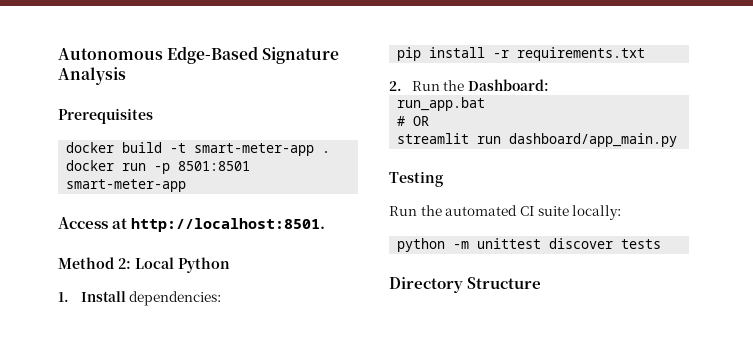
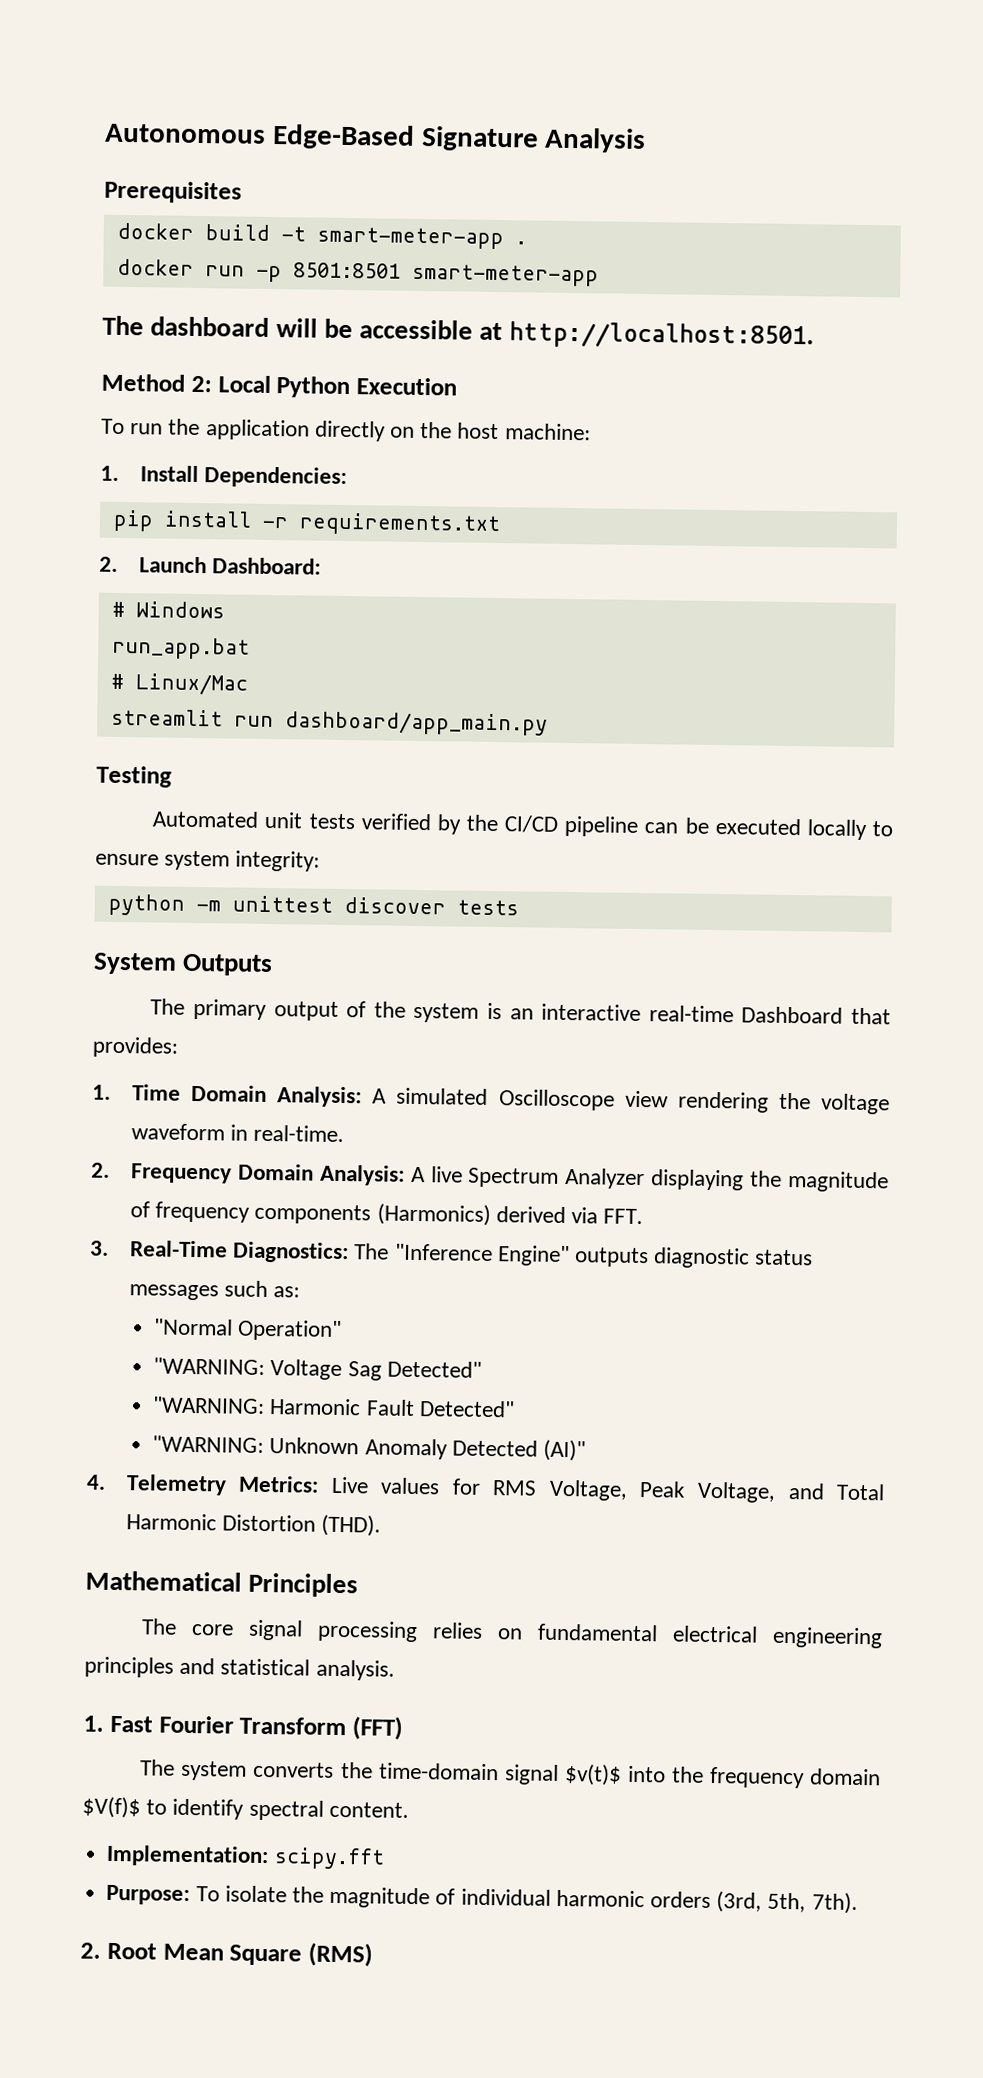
- Access at http://localhost:8501.
+ The dashboard will be accessible at http://localhost:8501.
- Method 2: Local Python
+ Method 2: Local Python Execution
+ To run the application directly on the host machine:
- 1. Install dependencies:
+ 1. Install Dependencies:
- 2. Run the Dashboard:
+ 2. Launch Dashboard:
+ # Windows
- # OR
+ # Linux/Mac
- Run the automated CI suite locally:
+ Automated unit tests verified by the CI/CD pipeline can be executed locally to ensure system integrity:
- Directory Structure
+ System Outputs
+ The primary output of the system is an interactive real-time Dashboard that provides:
+ 1. Time Domain Analysis: A simulated Oscilloscope view rendering the voltage waveform in real-time.
+ 2. Frequency Domain Analysis: A live Spectrum Analyzer displaying the magnitude of frequency components (Harmonics) derived via FFT.
+ 3. Real-Time Diagnostics: The "Inference Engine" outputs diagnostic status messages such as:
+ "Normal Operation"
+ "WARNING: Voltage Sag Detected"
+ "WARNING: Harmonic Fault Detected"
+ "WARNING: Unknown Anomaly Detected (AI)"
+ 4. Telemetry Metrics: Live values for RMS Voltage, Peak Voltage, and Total Harmonic Distortion (THD).
+ Mathematical Principles
+ The core signal processing relies on fundamental electrical engineering principles and statistical analysis.
+ 1. Fast Fourier Transform (FFT)
+ The system converts the time-domain signal $v(t)$ into the frequency domain $V(f)$ to identify spectral content.
+ Implementation: scipy.fft
+ Purpose: To isolate the magnitude of individual harmonic orders (3rd, 5th, 7th).
+ 2. Root Mean Square (RMS)

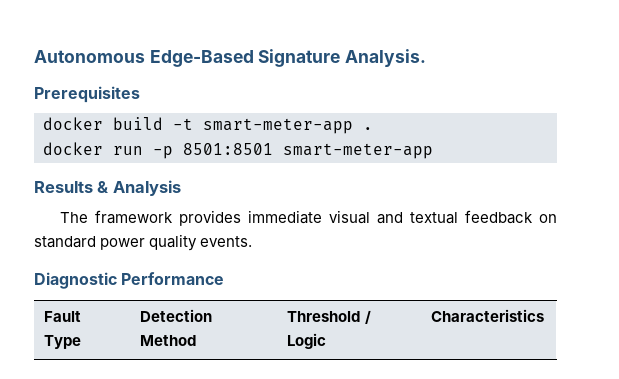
- Autonomous Edge-Based Signature Analysis
+ Autonomous Edge-Based Signature Analysis.
- The dashboard will be accessible at http://localhost:8501.
- Method 2: Local Python Execution
- To run the application directly on the host machine:
- 1. Install Dependencies:
- pip install -r requirements.txt
- 2. Launch Dashboard:
- # Windows
- run_app.bat
- # Linux/Mac
- streamlit run dashboard/app_main.py
- Testing
- Automated unit tests verified by the CI/CD pipeline can be executed locally to ensure system integrity:
- python -m unittest discover tests
- System Outputs
- The primary output of the system is an interactive real-time Dashboard that provides:
- 1. Time Domain Analysis: A simulated Oscilloscope view rendering the voltage waveform in real-time.
- 2. Frequency Domain Analysis: A live Spectrum Analyzer displaying the magnitude of frequency components (Harmonics) derived via FFT.
- 3. Real-Time Diagnostics: The "Inference Engine" outputs diagnostic status messages such as:
- "Normal Operation"
- "WARNING: Voltage Sag Detected"
- "WARNING: Harmonic Fault Detected"
- "WARNING: Unknown Anomaly Detected (AI)"
- 4. Telemetry Metrics: Live values for RMS Voltage, Peak Voltage, and Total Harmonic Distortion (THD).
- Mathematical Principles
- The core signal processing relies on fundamental electrical engineering principles and statistical analysis.
- 1. Fast Fourier Transform (FFT)
- The system converts the time-domain signal $v(t)$ into the frequency domain $V(f)$ to identify spectral content.
- Implementation: scipy.fft
- Purpose: To isolate the magnitude of individual harmonic orders (3rd, 5th, 7th).
- 2. Root Mean Square (RMS)
+ Results & Analysis
+ The framework provides immediate visual and textual feedback on standard power quality events.
+ Diagnostic Performance
+ Fault Type | Detection Method | Threshold / Logic | Characteristics

